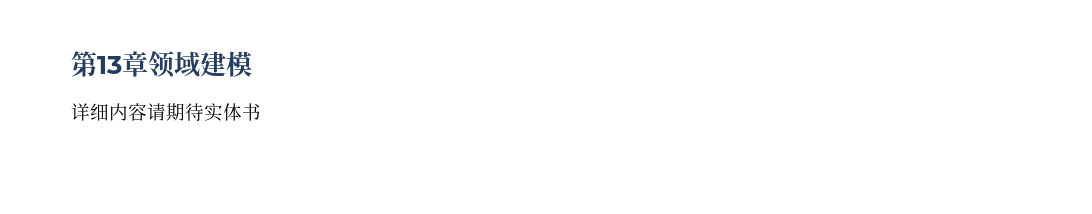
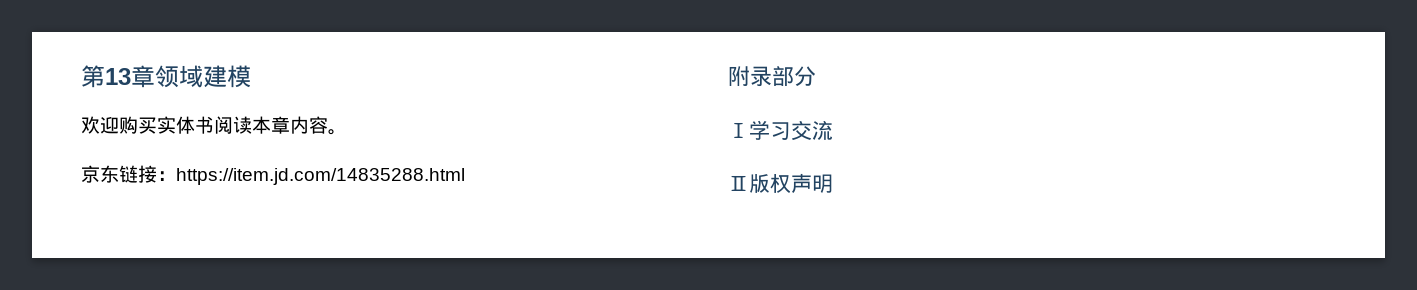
- 详细内容请期待实体书
+ 欢迎购买实体书阅读本章内容。
+ 京东链接：https://item.jd.com/14835288.html
+ 附录部分
+ Ⅰ学习交流
+ Ⅱ版权声明

